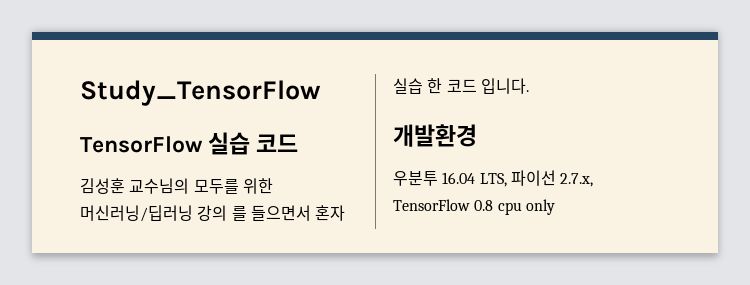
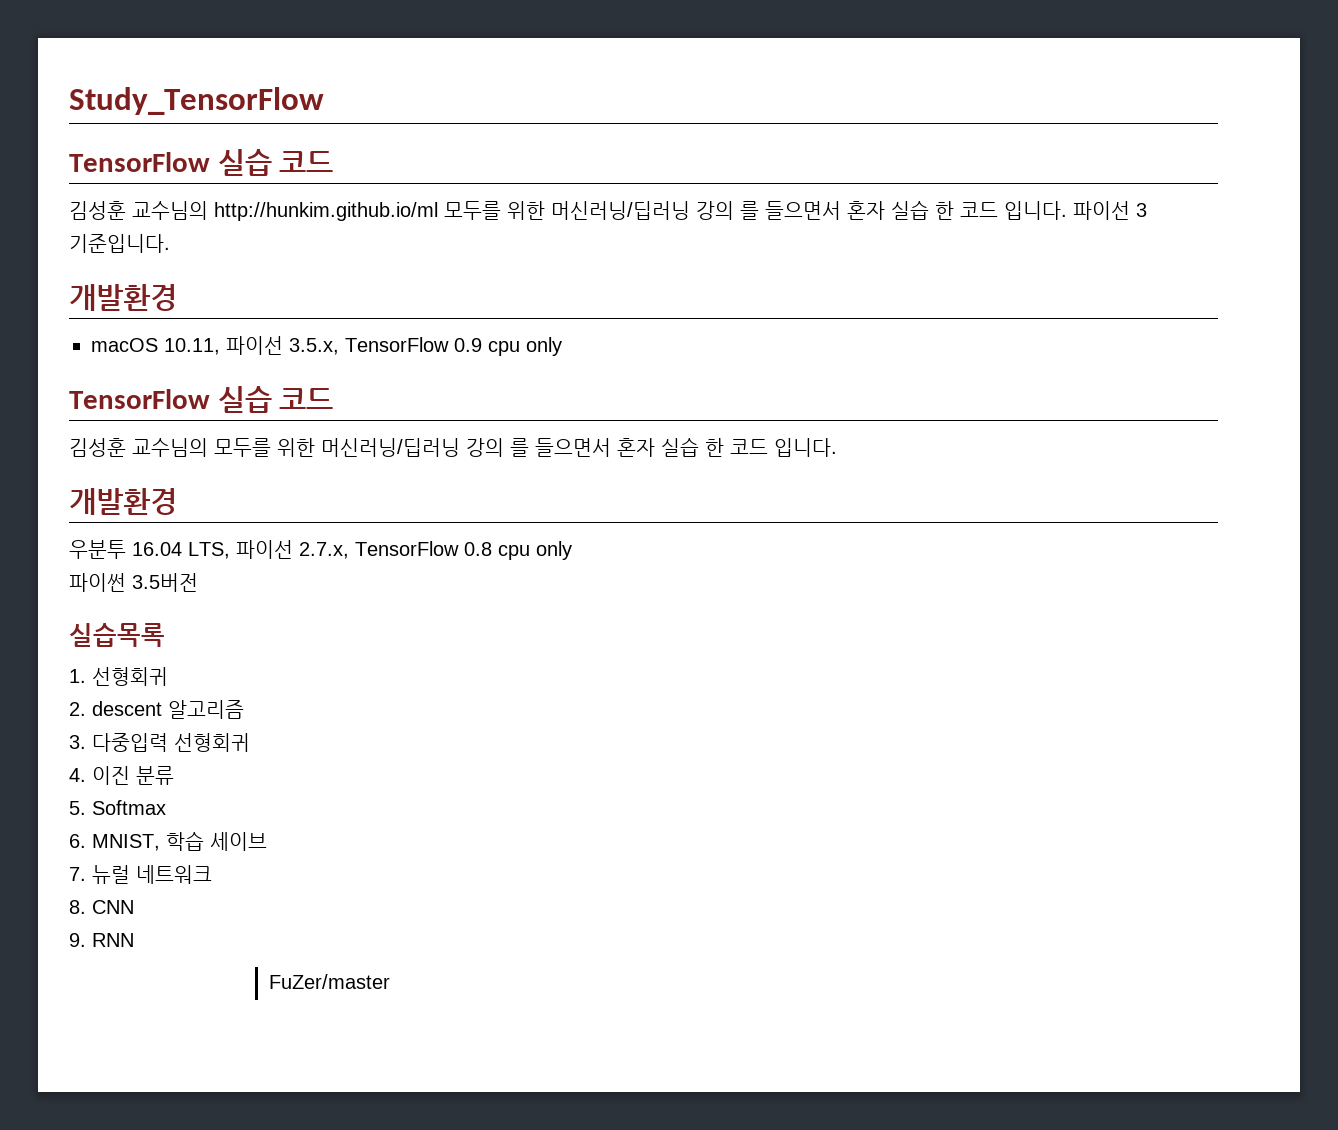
+ 김성훈 교수님의 http://hunkim.github.io/ml 모두를 위한 머신러닝/딥러닝 강의 를 들으면서 혼자 실습 한 코드 입니다. 파이선 3 기준입니다.
+ 개발환경
+ macOS 10.11, 파이선 3.5.x, TensorFlow 0.9 cpu only
+ TensorFlow 실습 코드
+ 파이썬 3.5버전
+ 실습목록
+ 1. 선형회귀
+ 2. descent 알고리즘
+ 3. 다중입력 선형회귀
+ 4. 이진 분류
+ 5. Softmax
+ 6. MNIST, 학습 세이브
+ 7. 뉴럴 네트워크
+ 8. CNN
+ 9. RNN
+ FuZer/master

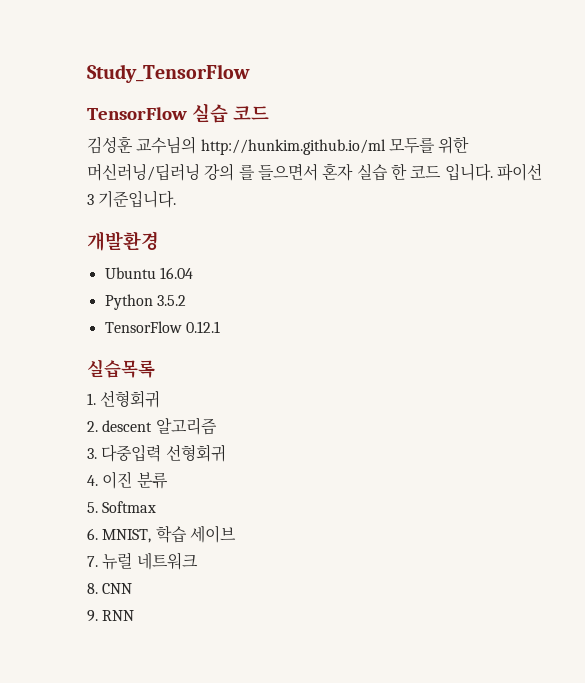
- macOS 10.11, 파이선 3.5.x, TensorFlow 0.9 cpu only
- TensorFlow 실습 코드
- 김성훈 교수님의 모두를 위한 머신러닝/딥러닝 강의 를 들으면서 혼자 실습 한 코드 입니다.
- 개발환경
- 우분투 16.04 LTS, 파이선 2.7.x, TensorFlow 0.8 cpu only
- 파이썬 3.5버전
+ Ubuntu 16.04
+ Python 3.5.2
+ TensorFlow 0.12.1
- FuZer/master

